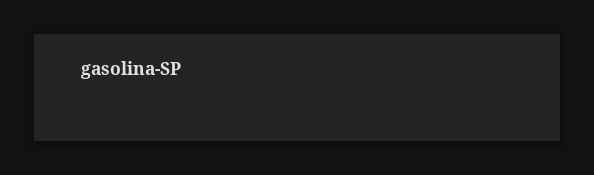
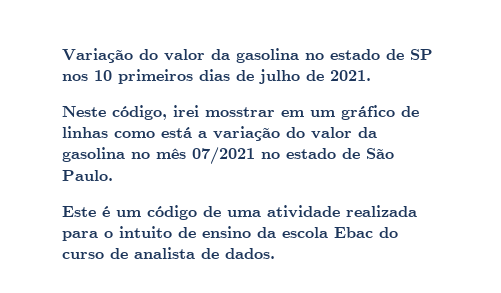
- gasolina-SP
+ Variação do valor da gasolina no estado de SP nos 10 primeiros dias de julho de 2021.
+ Neste código, irei mosstrar em um gráfico de linhas como está a variação do valor da gasolina no mês 07/2021 no estado de São Paulo.
+ Este é um código de uma atividade realizada para o intuito de ensino da escola Ebac do curso de analista de dados.

